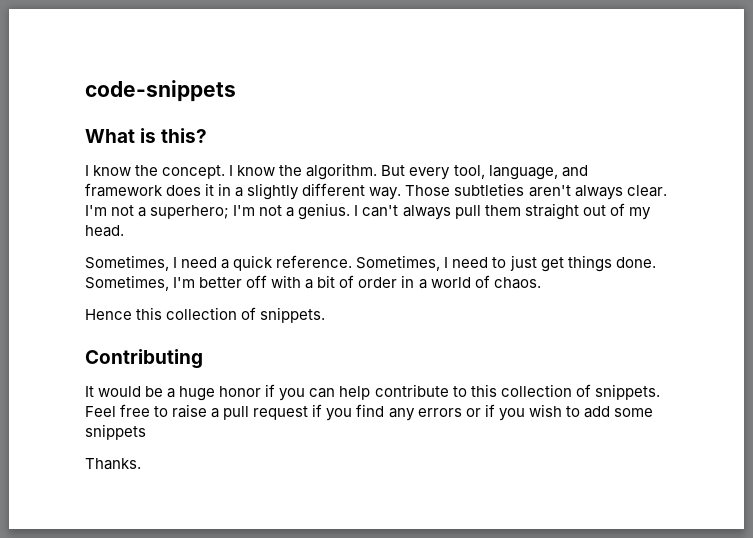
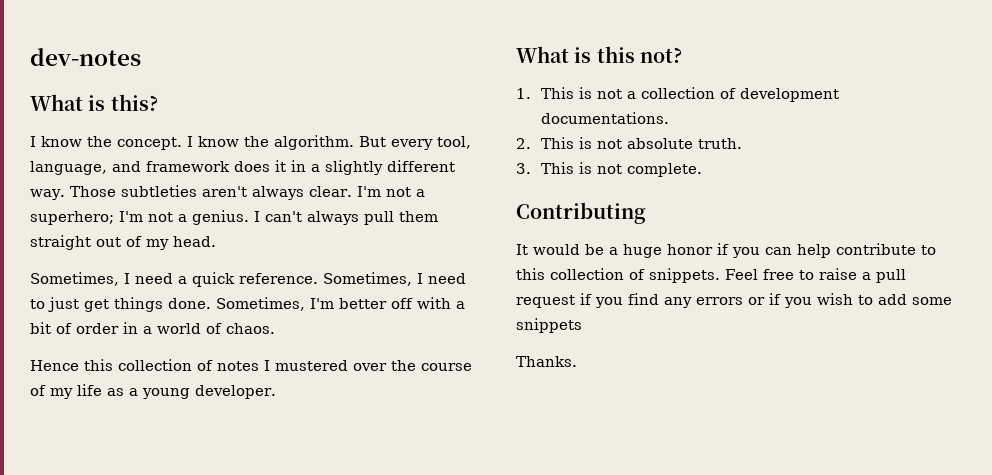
- code-snippets
+ dev-notes
- Hence this collection of snippets.
+ Hence this collection of notes I mustered over the course of my life as a young developer.
+ What is this not?
+ 1. This is not a collection of development documentations.
+ 2. This is not absolute truth.
+ 3. This is not complete.

